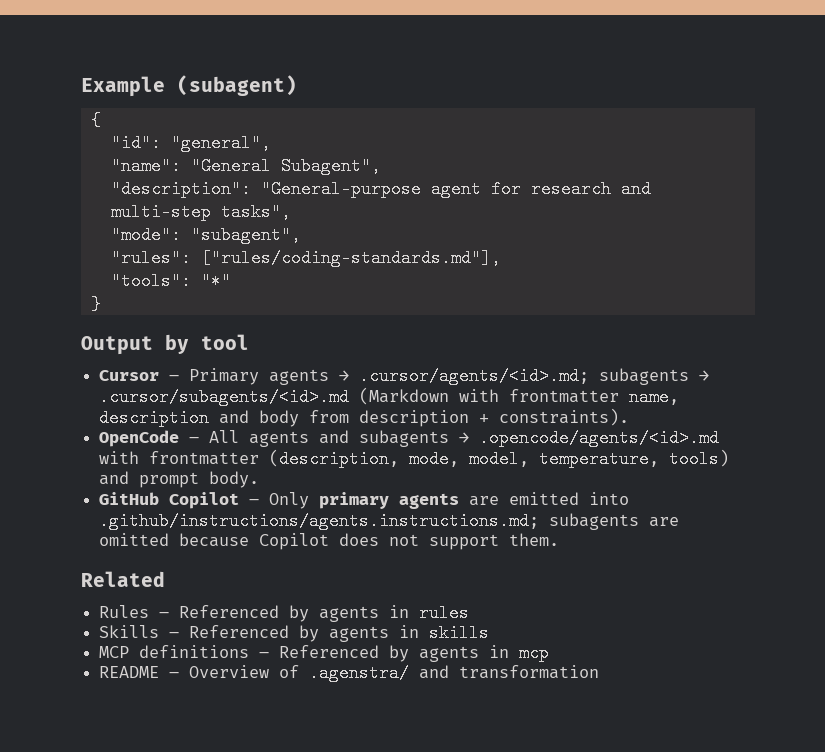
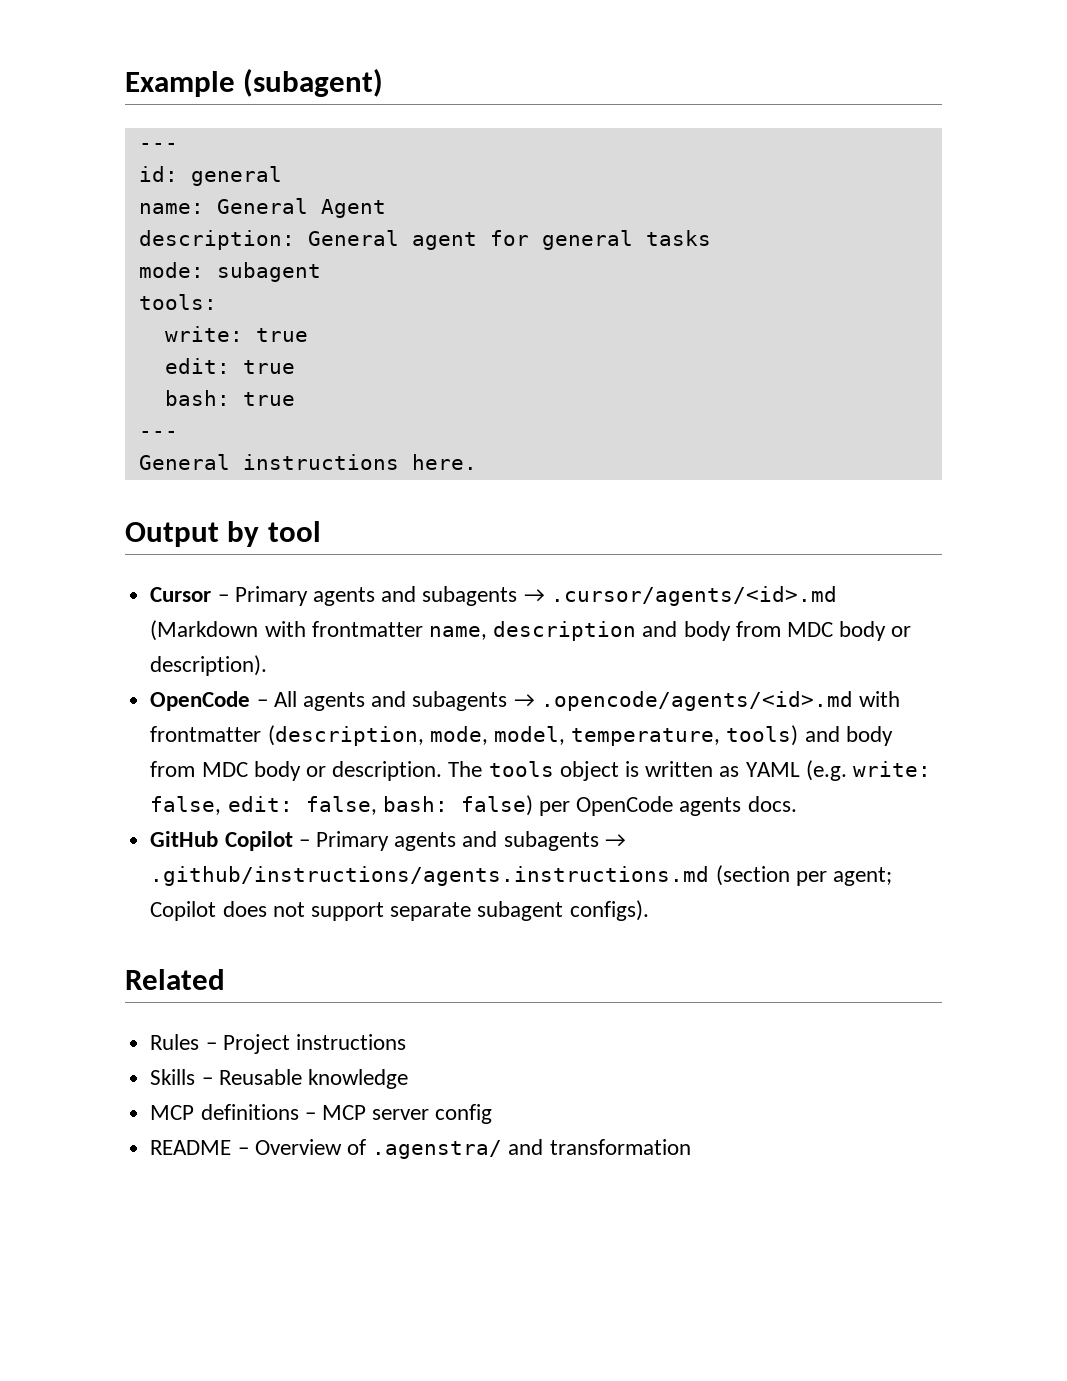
  Example (subagent)
- {
- "id": "general",
- "name": "General Subagent",
- "description": "General-purpose agent for research and multi-step tasks",
- "mode": "subagent",
- "rules": ["rules/coding-standards.md"],
- "tools": "*"
- }
+ ---
+ id: general
+ name: General Agent
+ description: General agent for general tasks
+ mode: subagent
+ tools:
+ write: true
+ edit: true
+ bash: true
+ ---
+ General instructions here.
- Cursor – Primary agents → .cursor/agents/<id>.md; subagents → .cursor/subagents/<id>.md (Markdown with frontmatter name, description and body from description + constraints).
+ Cursor – Primary agents and subagents → .cursor/agents/<id>.md (Markdown with frontmatter name, description and body from MDC body or description).
- OpenCode – All agents and subagents → .opencode/agents/<id>.md with frontmatter (description, mode, model, temperature, tools) and prompt body.
- GitHub Copilot – Only primary agents are emitted into .github/instructions/agents.instructions.md; subagents are omitted because Copilot does not support them.
+ OpenCode – All agents and subagents → .opencode/agents/<id>.md with frontmatter (description, mode, model, temperature, tools) and body from MDC body or description. The tools object is written as YAML (e.g. write: false, edit: false, bash: false) per OpenCode agents docs.
+ GitHub Copilot – Primary agents and subagents → .github/instructions/agents.instructions.md (section per agent; Copilot does not support separate subagent configs).
- Rules – Referenced by agents in rules
- Skills – Referenced by agents in skills
- MCP definitions – Referenced by agents in mcp
+ Rules – Project instructions
+ Skills – Reusable knowledge
+ MCP definitions – MCP server config

